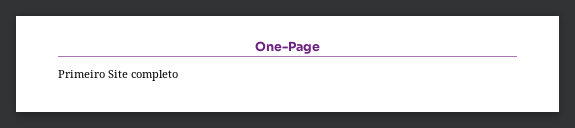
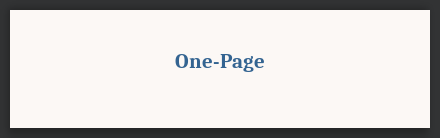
- Primeiro Site completo

